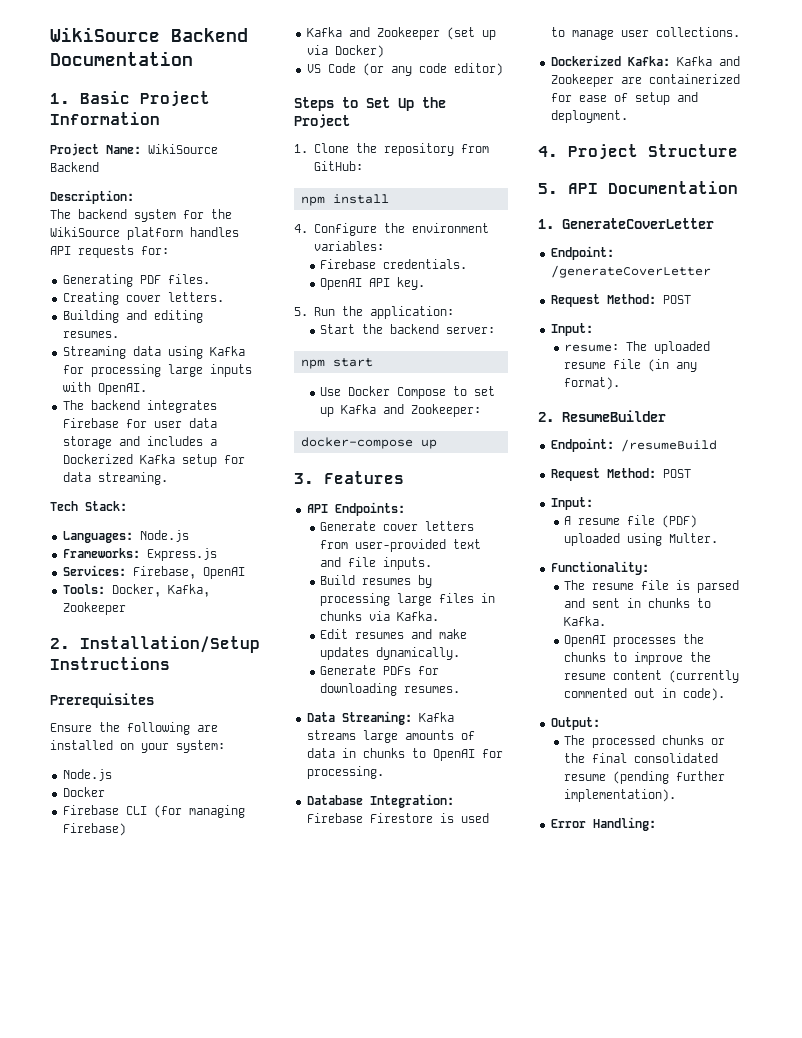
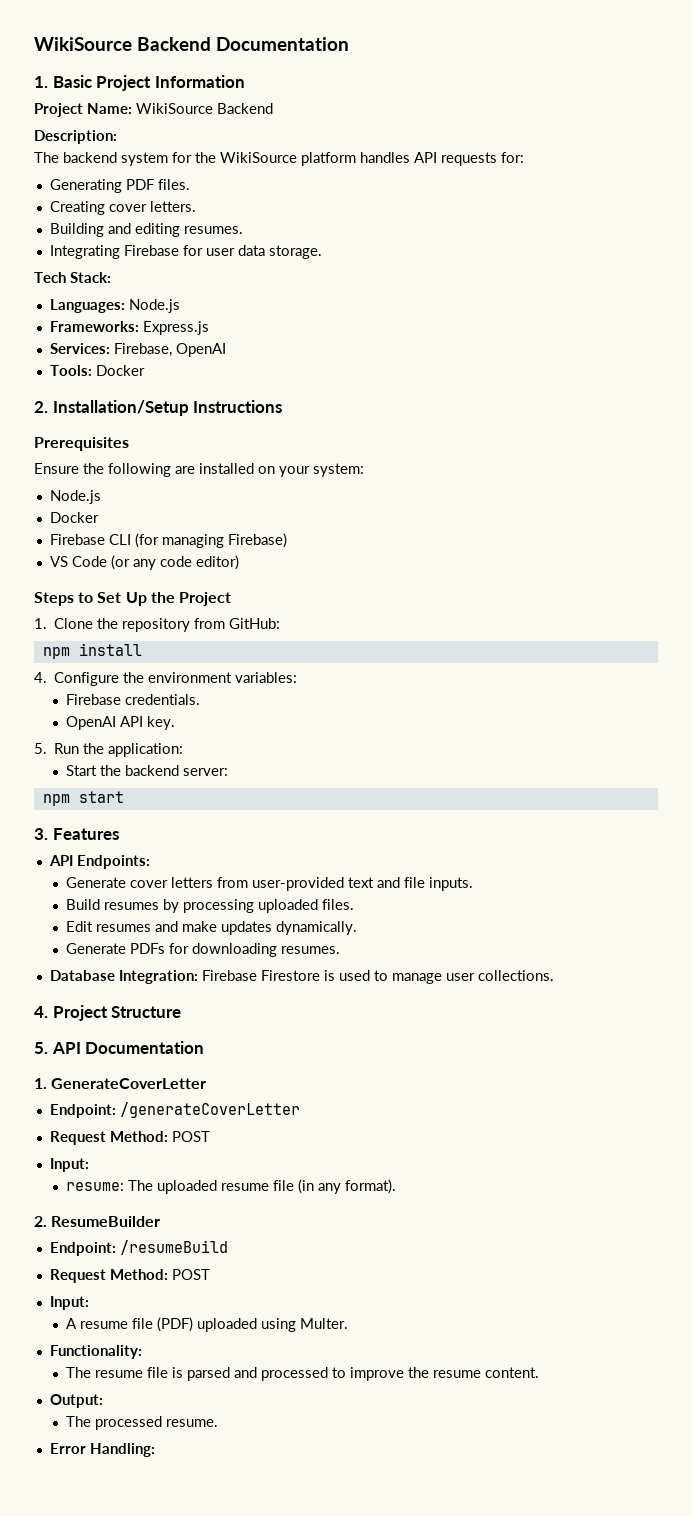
- Streaming data using Kafka for processing large inputs with OpenAI.
- The backend integrates Firebase for user data storage and includes a Dockerized Kafka setup for data streaming.
+ Integrating Firebase for user data storage.
- Tools: Docker, Kafka, Zookeeper
+ Tools: Docker
- Kafka and Zookeeper (set up via Docker)
- Use Docker Compose to set up Kafka and Zookeeper:
- docker-compose up
- Build resumes by processing large files in chunks via Kafka.
+ Build resumes by processing uploaded files.
- Data Streaming: Kafka streams large amounts of data in chunks to OpenAI for processing.
- Dockerized Kafka: Kafka and Zookeeper are containerized for ease of setup and deployment.
- The resume file is parsed and sent in chunks to Kafka.
- OpenAI processes the chunks to improve the resume content (currently commented out in code).
+ The resume file is parsed and processed to improve the resume content.
  Output:
- The processed chunks or the final consolidated resume (pending further implementation).
+ The processed resume.

